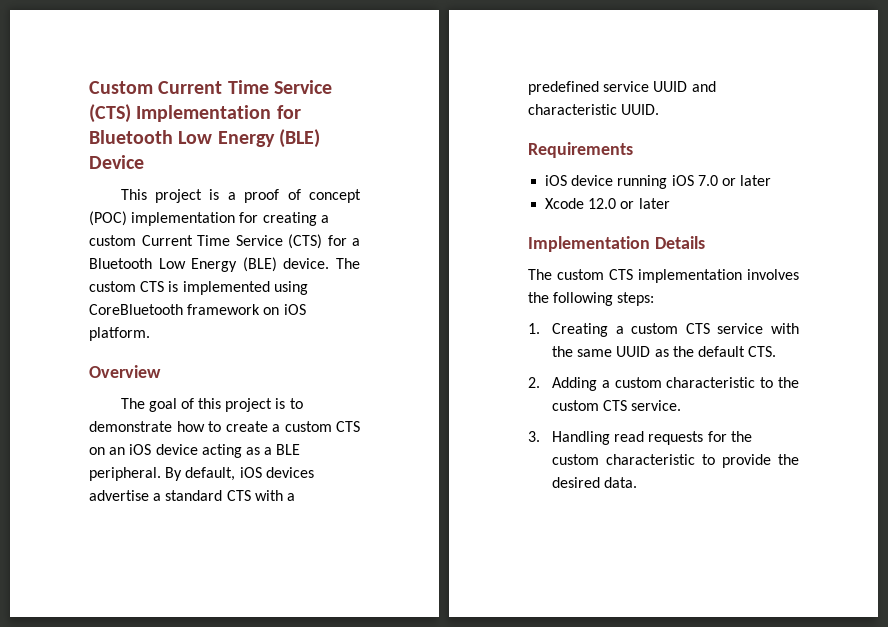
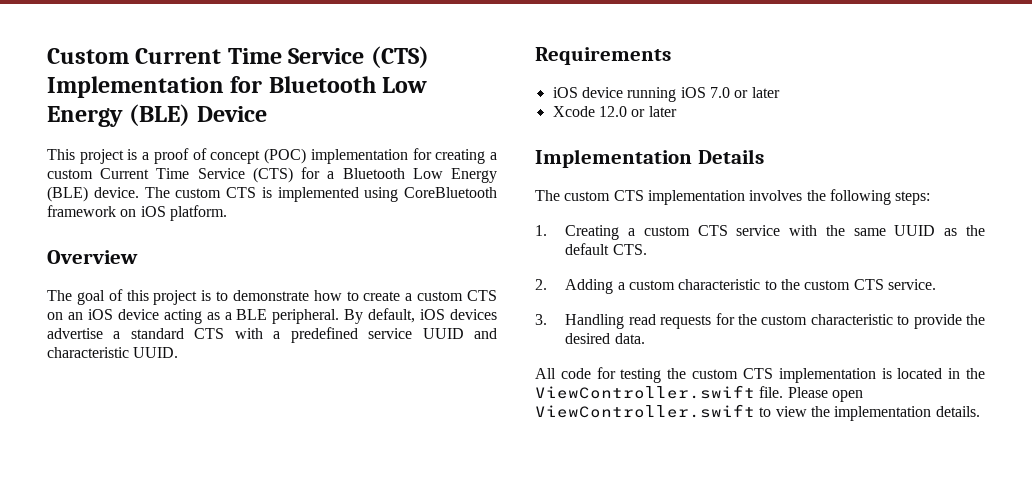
+ All code for testing the custom CTS implementation is located in the ViewController.swift file. Please open ViewController.swift to view the implementation details.

